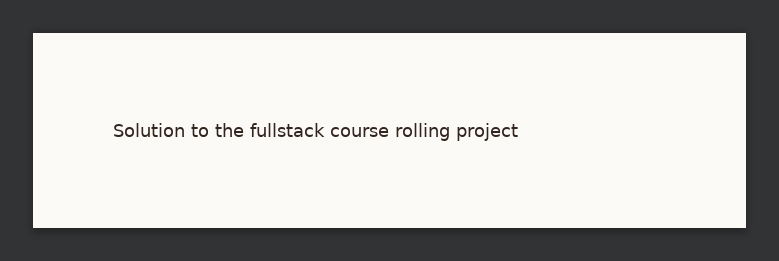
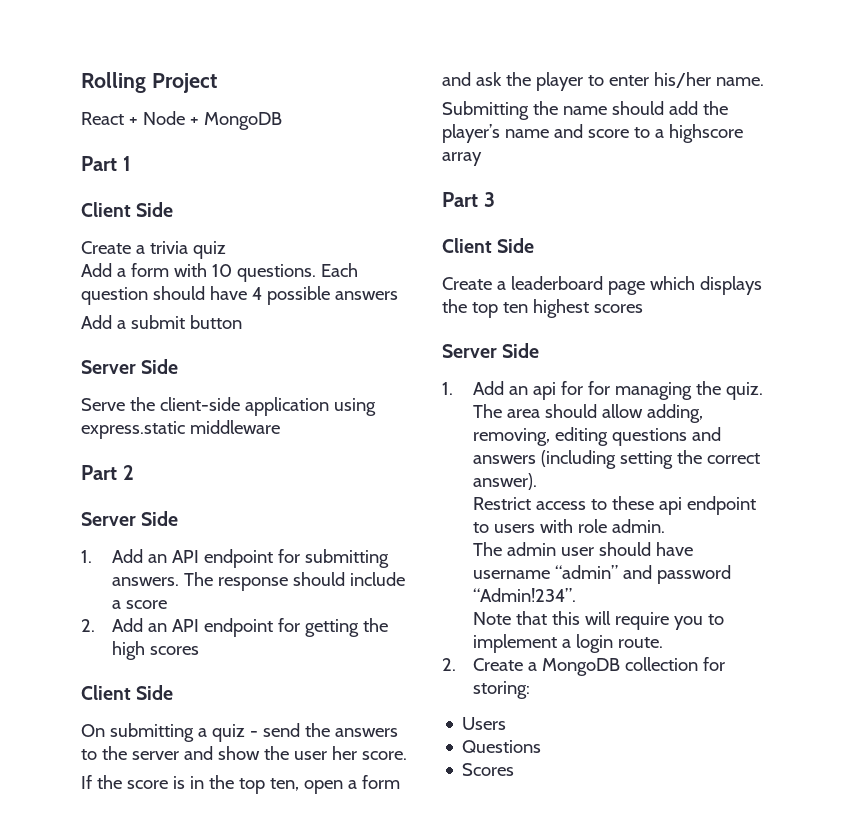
- Solution to the fullstack course rolling project
+ Rolling Project
+ React + Node + MongoDB
+ Part 1
+ Client Side
+ Create a trivia quiz
+ Add a form with 10 questions. Each question should have 4 possible answers
+ Add a submit button
+ Server Side
+ Serve the client-side application using express.static middleware
+ Part 2
+ Server Side
+ 1. Add an API endpoint for submitting answers. The response should include a score
+ 2. Add an API endpoint for getting the high scores
+ Client Side
+ On submitting a quiz - send the answers to the server and show the user her score.
+ If the score is in the top ten, open a form and ask the player to enter his/her name.
+ Submitting the name should add the player’s name and score to a highscore array
+ Part 3
+ Client Side
+ Create a leaderboard page which displays the top ten highest scores
+ Server Side
+ 1. Add an api for for managing the quiz. The area should allow adding, removing, editing questions and answers (including setting the correct answer).
+ Restrict access to these api endpoint to users with role admin.
+ The admin user should have username “admin” and password “Admin!234”.
+ Note that this will require you to implement a login route.
+ 2. Create a MongoDB collection for storing:
+ Users
+ Questions
+ Scores

